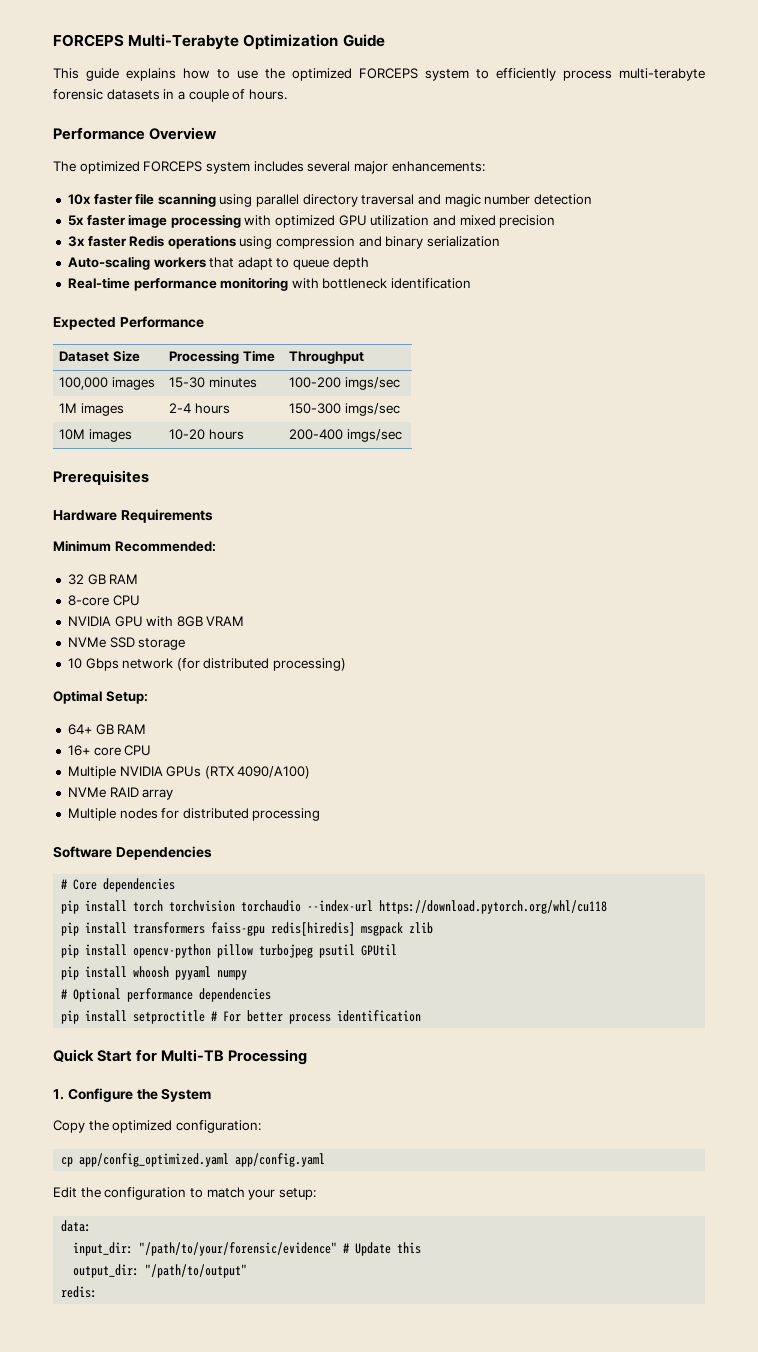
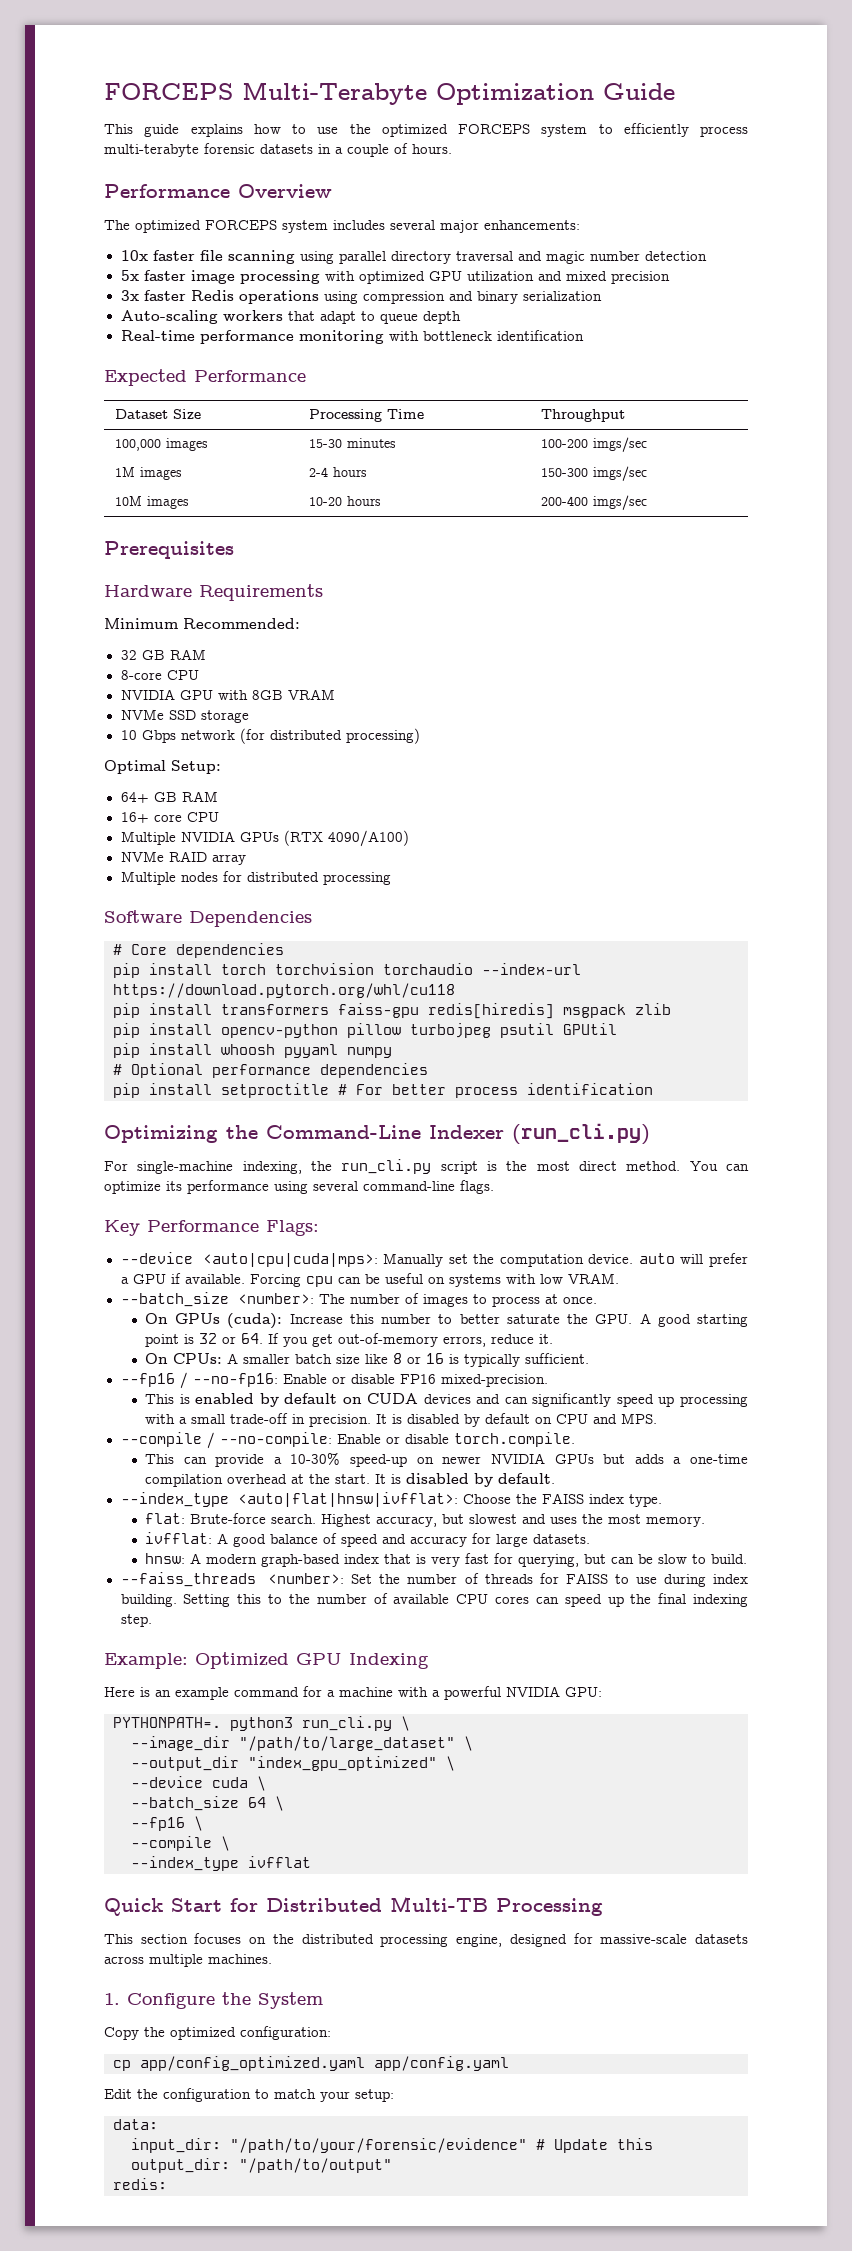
+ Optimizing the Command-Line Indexer (run_cli.py)
+ For single-machine indexing, the run_cli.py script is the most direct method. You can optimize its performance using several command-line flags.
+ Key Performance Flags:
+ --device <auto|cpu|cuda|mps>: Manually set the computation device. auto will prefer a GPU if available. Forcing cpu can be useful on systems with low VRAM.
+ --batch_size <number>: The number of images to process at once.
+ On GPUs (cuda): Increase this number to better saturate the GPU. A good starting point is 32 or 64. If you get out-of-memory errors, reduce it.
+ On CPUs: A smaller batch size like 8 or 16 is typically sufficient.
+ --fp16 / --no-fp16: Enable or disable FP16 mixed-precision.
+ This is enabled by default on CUDA devices and can significantly speed up processing with a small trade-off in precision. It is disabled by default on CPU and MPS.
+ --compile / --no-compile: Enable or disable torch.compile.
+ This can provide a 10-30% speed-up on newer NVIDIA GPUs but adds a one-time compilation overhead at the start. It is disabled by default.
+ --index_type <auto|flat|hnsw|ivfflat>: Choose the FAISS index type.
+ flat: Brute-force search. Highest accuracy, but slowest and uses the most memory.
+ ivfflat: A good balance of speed and accuracy for large datasets.
+ hnsw: A modern graph-based index that is very fast for querying, but can be slow to build.
+ --faiss_threads <number>: Set the number of threads for FAISS to use during index building. Setting this to the number of available CPU cores can speed up the final indexing step.
+ Example: Optimized GPU Indexing
+ Here is an example command for a machine with a powerful NVIDIA GPU:
+ PYTHONPATH=. python3 run_cli.py \
+ --image_dir "/path/to/large_dataset" \
+ --output_dir "index_gpu_optimized" \
+ --device cuda \
+ --batch_size 64 \
+ --fp16 \
+ --compile \
+ --index_type ivfflat
- Quick Start for Multi-TB Processing
+ Quick Start for Distributed Multi-TB Processing
+ This section focuses on the distributed processing engine, designed for massive-scale datasets across multiple machines.

